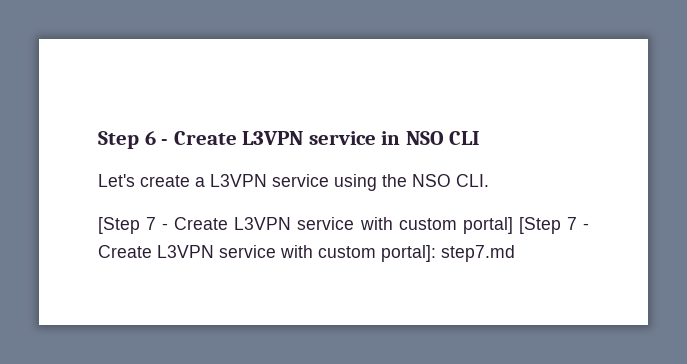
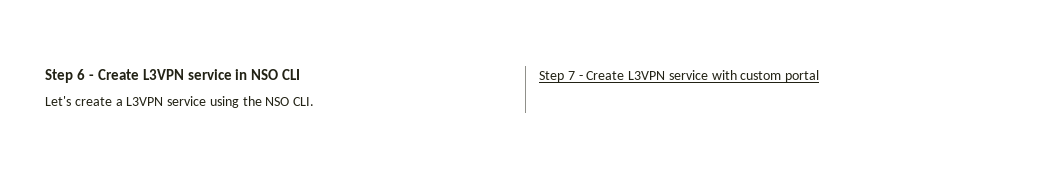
- [Step 7 - Create L3VPN service with custom portal] [Step 7 - Create L3VPN service with custom portal]: step7.md
+ Step 7 - Create L3VPN service with custom portal

